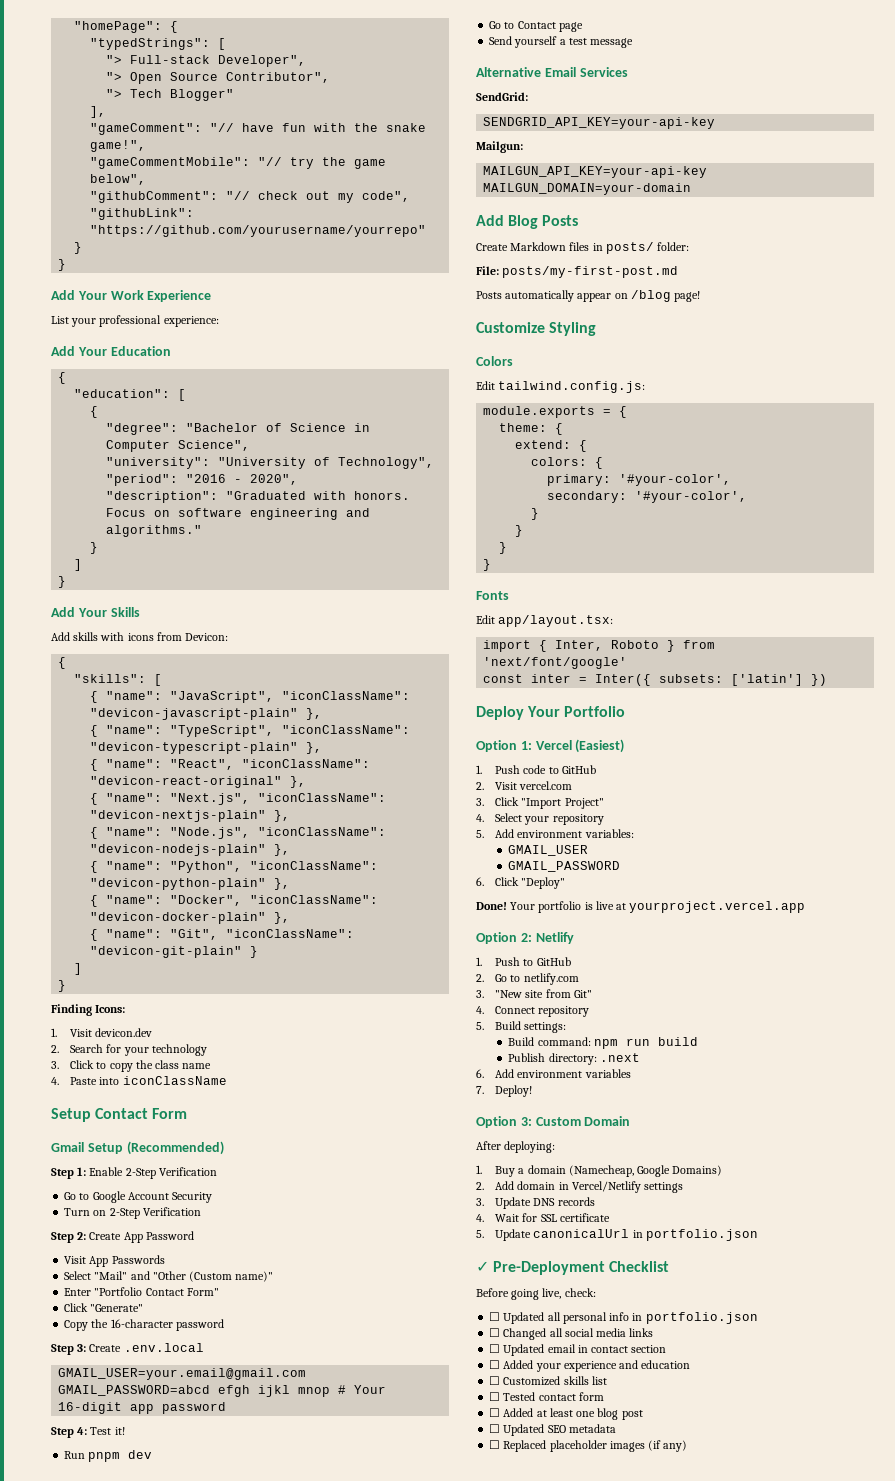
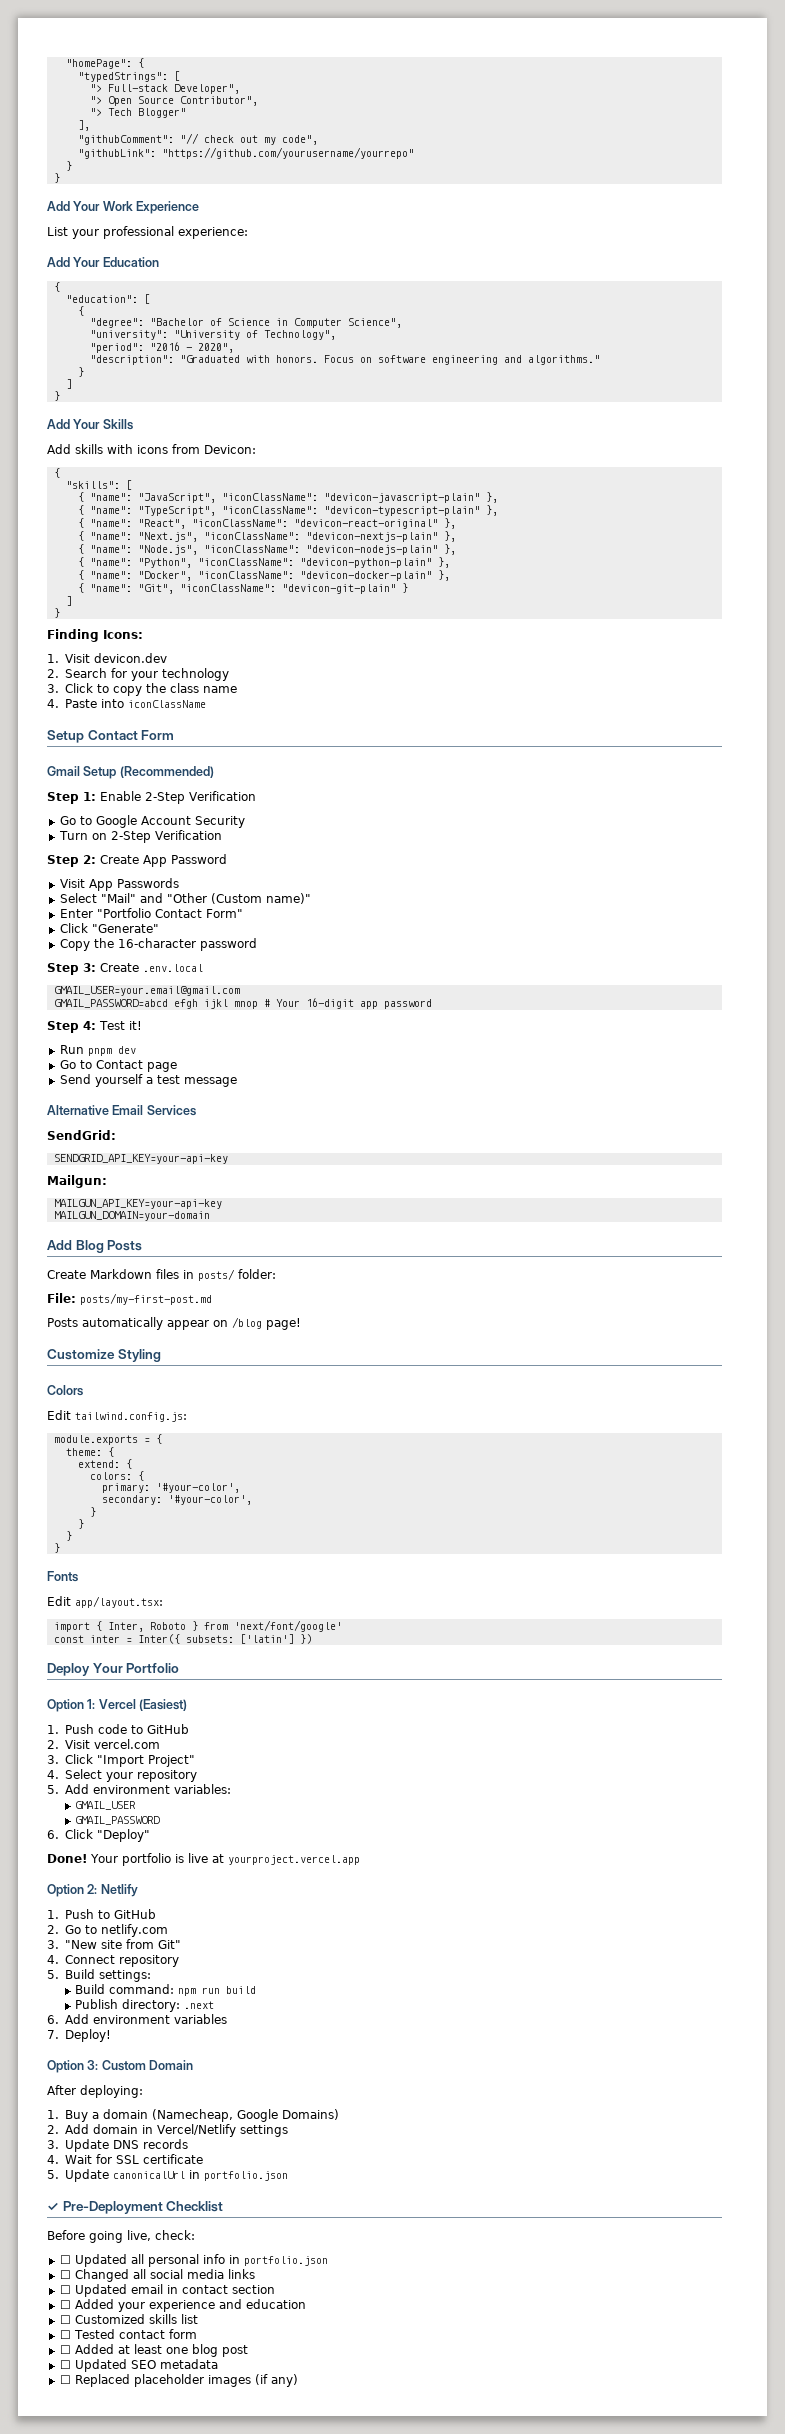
- "gameComment": "// have fun with the snake game!",
- "gameCommentMobile": "// try the game below",

